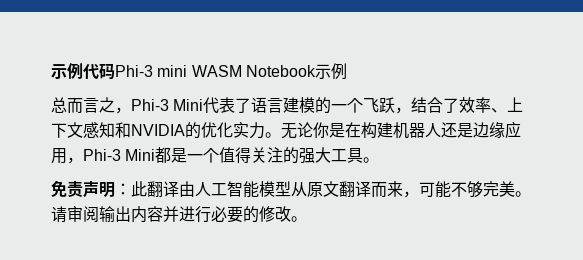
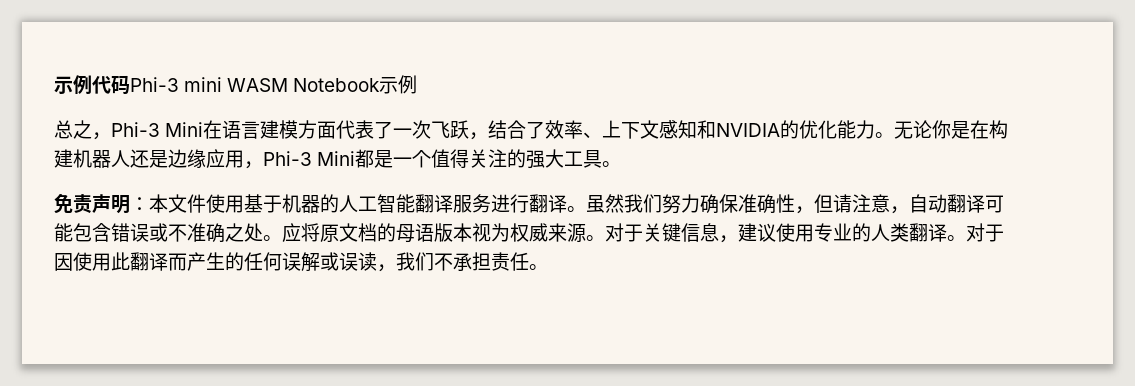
- 总而言之，Phi-3 Mini代表了语言建模的一个飞跃，结合了效率、上下文感知和NVIDIA的优化实力。
+ 总之，Phi-3 Mini在语言建模方面代表了一次飞跃，结合了效率、上下文感知和NVIDIA的优化能力。
- 免责声明：此翻译由人工智能模型从原文翻译而来，可能不够完美。请审阅输出内容并进行必要的修改。
+ 免责声明：本文件使用基于机器的人工智能翻译服务进行翻译。虽然我们努力确保准确性，但请注意，自动翻译可能包含错误或不准确之处。应将原文档的母语版本视为权威来源。对于关键信息，建议使用专业的人类翻译。对于因使用此翻译而产生的任何误解或误读，我们不承担责任。

